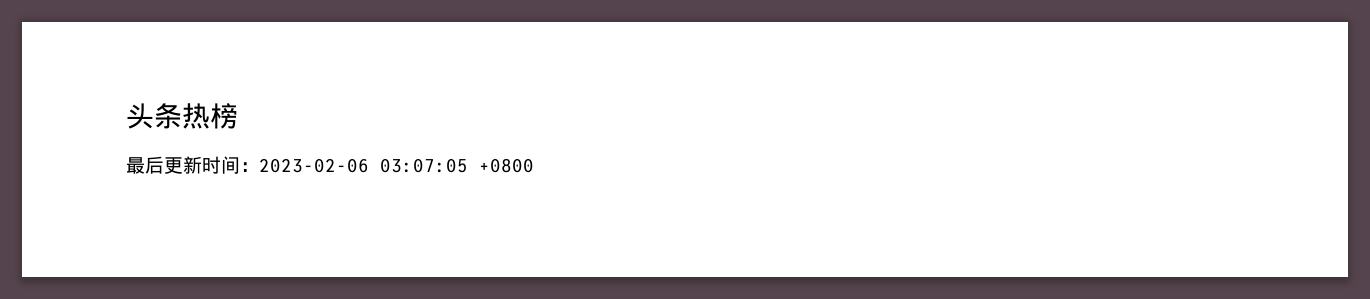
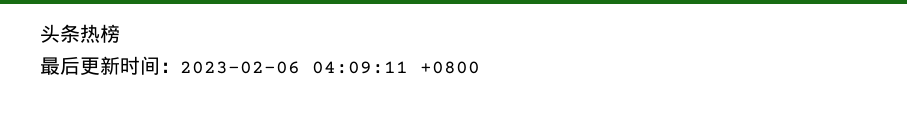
- 最后更新时间：2023-02-06 03:07:05 +0800
+ 最后更新时间：2023-02-06 04:09:11 +0800

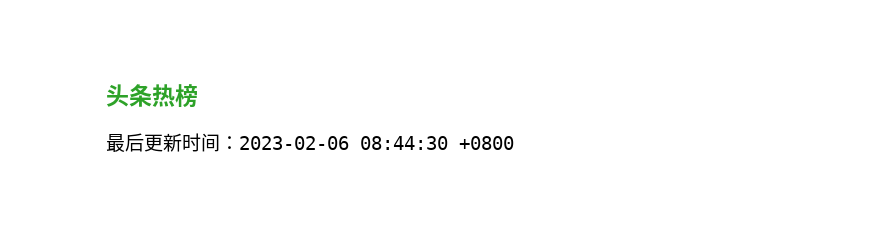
- 最后更新时间：2023-02-06 04:09:11 +0800
+ 最后更新时间：2023-02-06 08:44:30 +0800

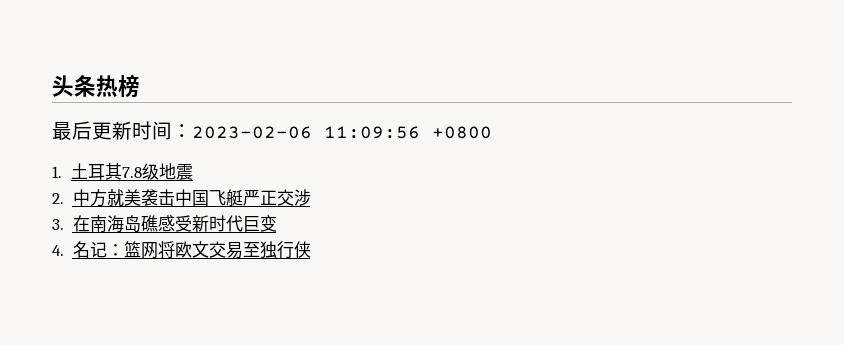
- 最后更新时间：2023-02-06 08:44:30 +0800
+ 最后更新时间：2023-02-06 11:09:56 +0800
+ 1.土耳其7.8级地震
+ 2.中方就美袭击中国飞艇严正交涉
+ 3.在南海岛礁感受新时代巨变
+ 4.名记：篮网将欧文交易至独行侠

